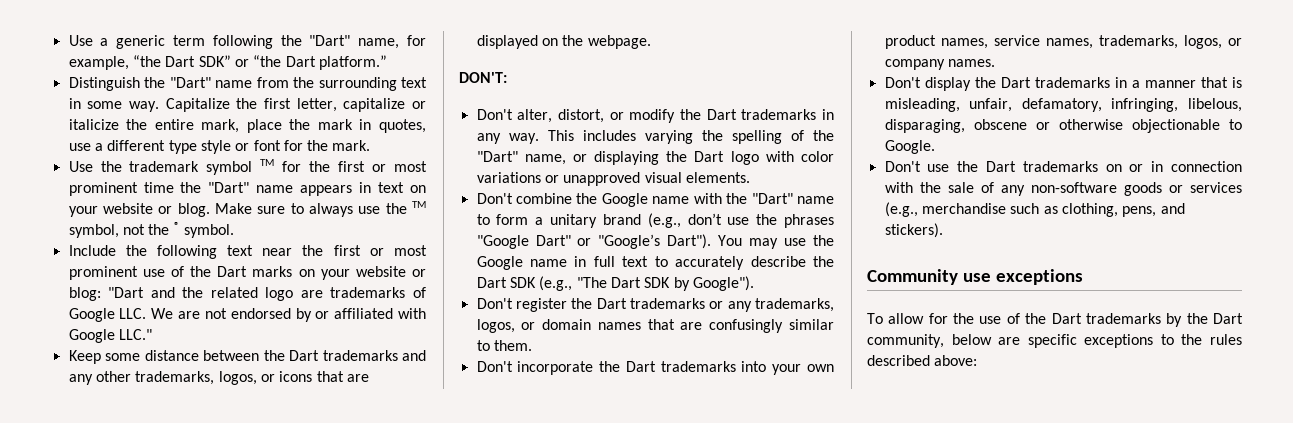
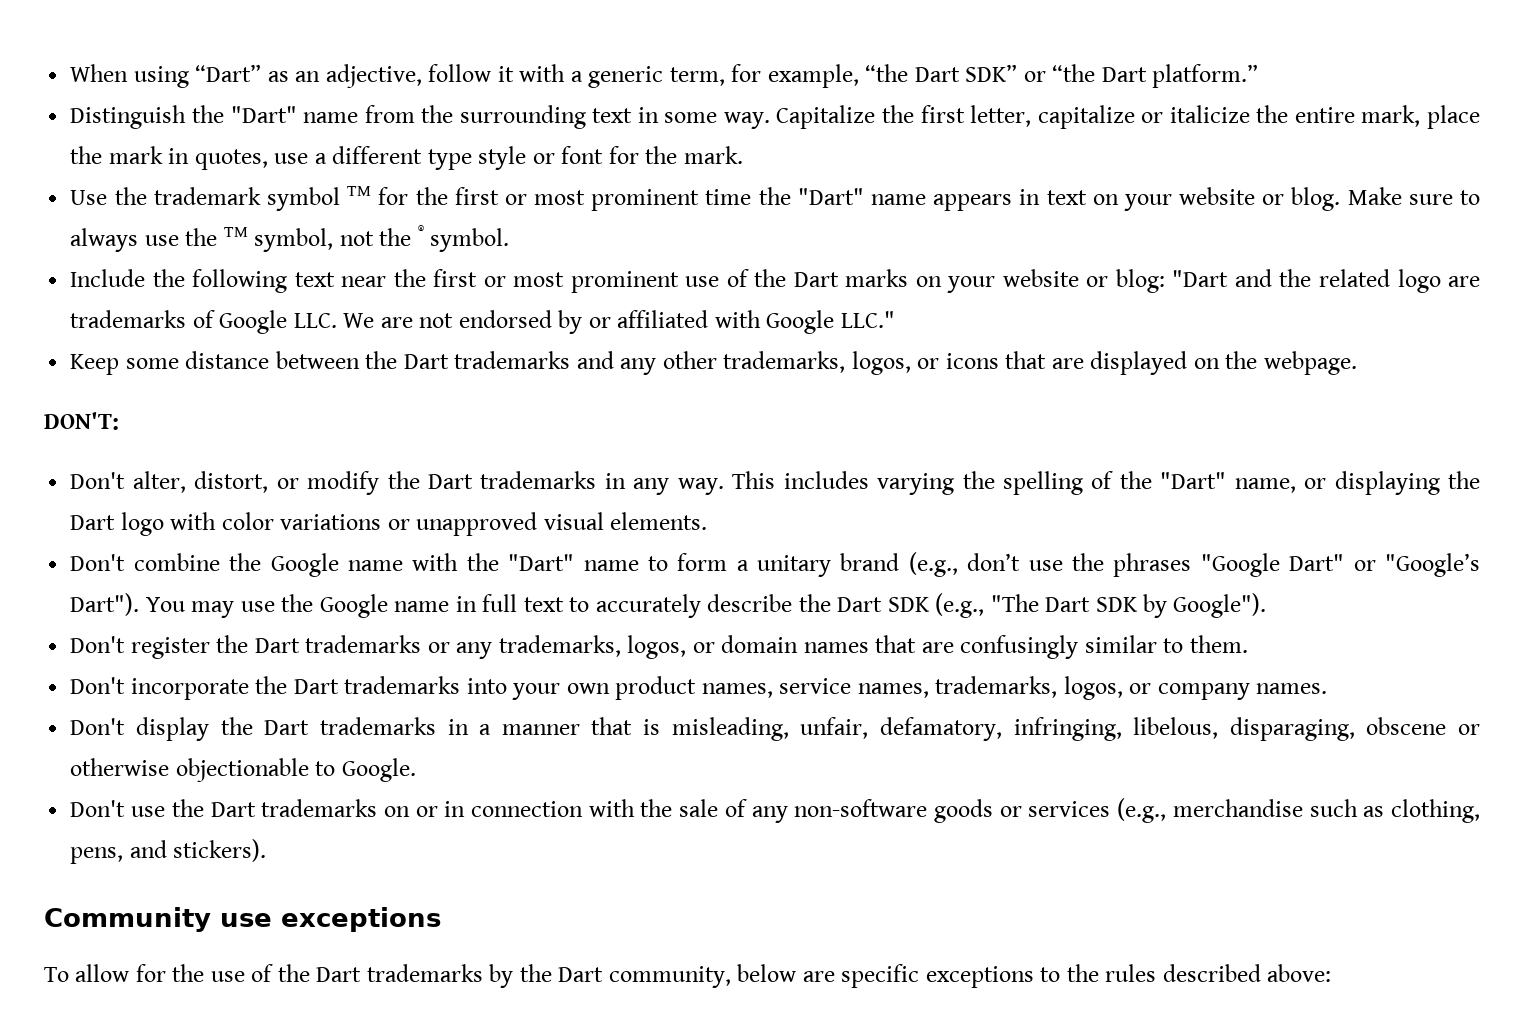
- Use a generic term following the "Dart" name, for example, “the Dart SDK” or “the Dart platform.”
+ When using “Dart” as an adjective, follow it with a generic term, for example, “the Dart SDK” or “the Dart platform.”

